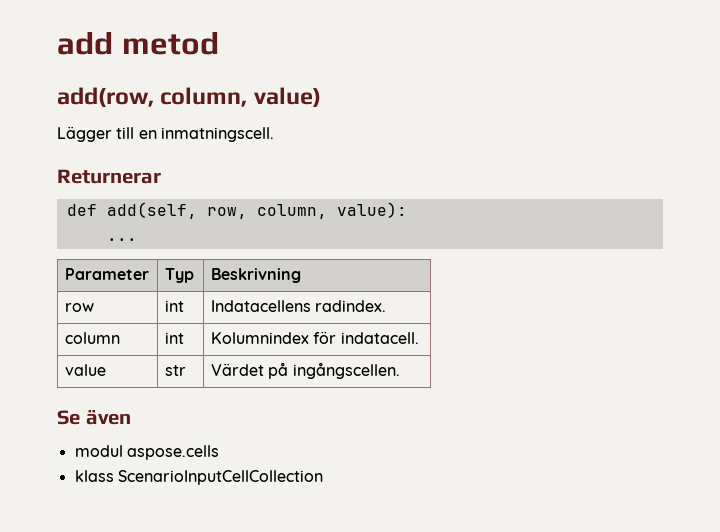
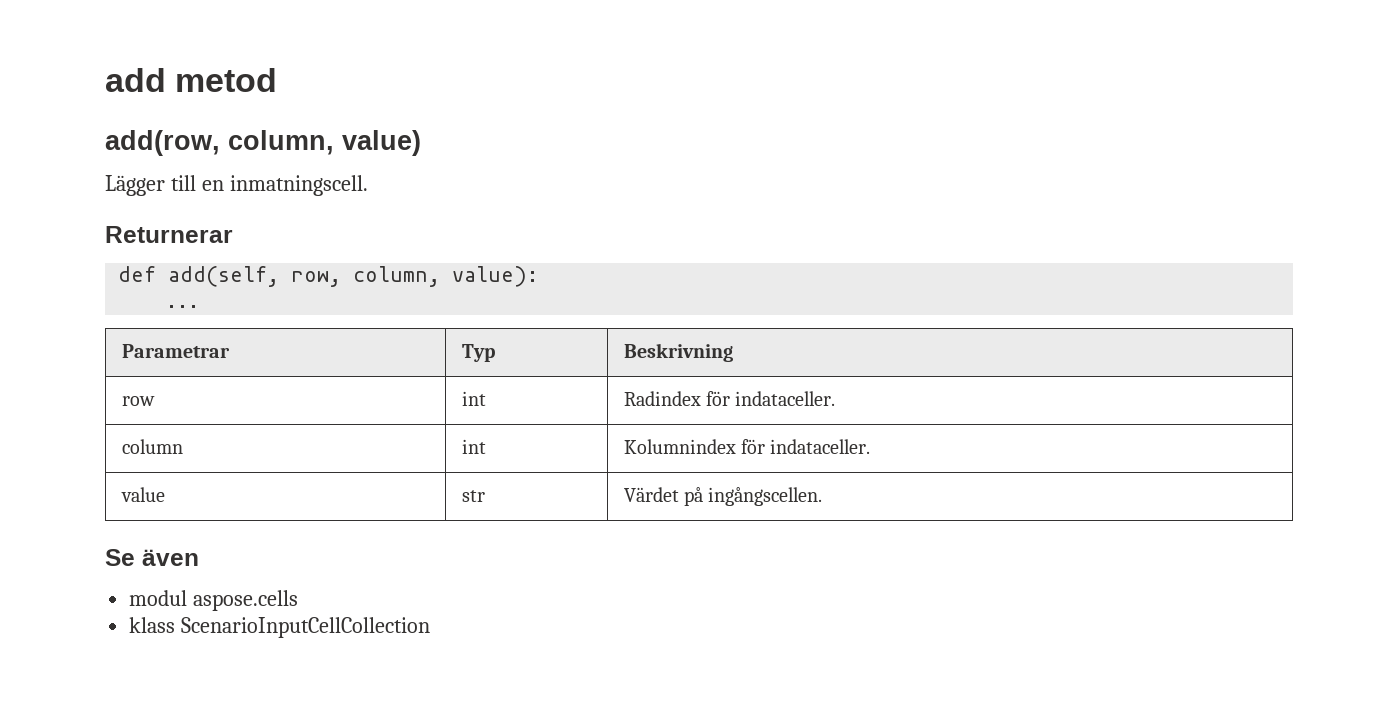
- Parameter | Typ | Beskrivning
+ Parametrar | Typ | Beskrivning
- row | int | Indatacellens radindex.
+ row | int | Radindex för indataceller.
- column | int | Kolumnindex för indatacell.
+ column | int | Kolumnindex för indataceller.

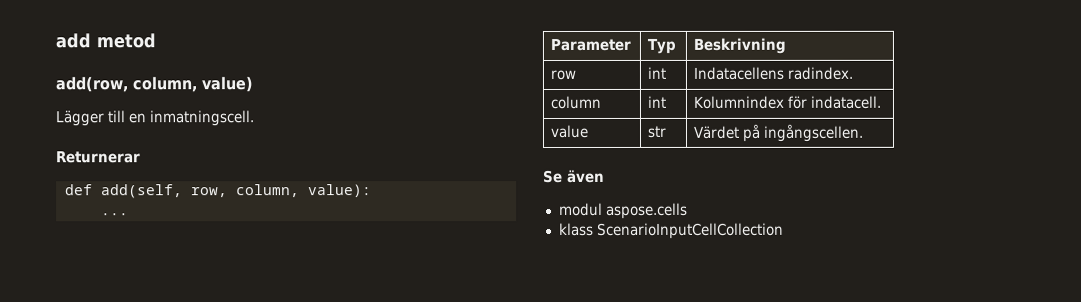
- Parametrar | Typ | Beskrivning
+ Parameter | Typ | Beskrivning
- row | int | Radindex för indataceller.
+ row | int | Indatacellens radindex.
- column | int | Kolumnindex för indataceller.
+ column | int | Kolumnindex för indatacell.

